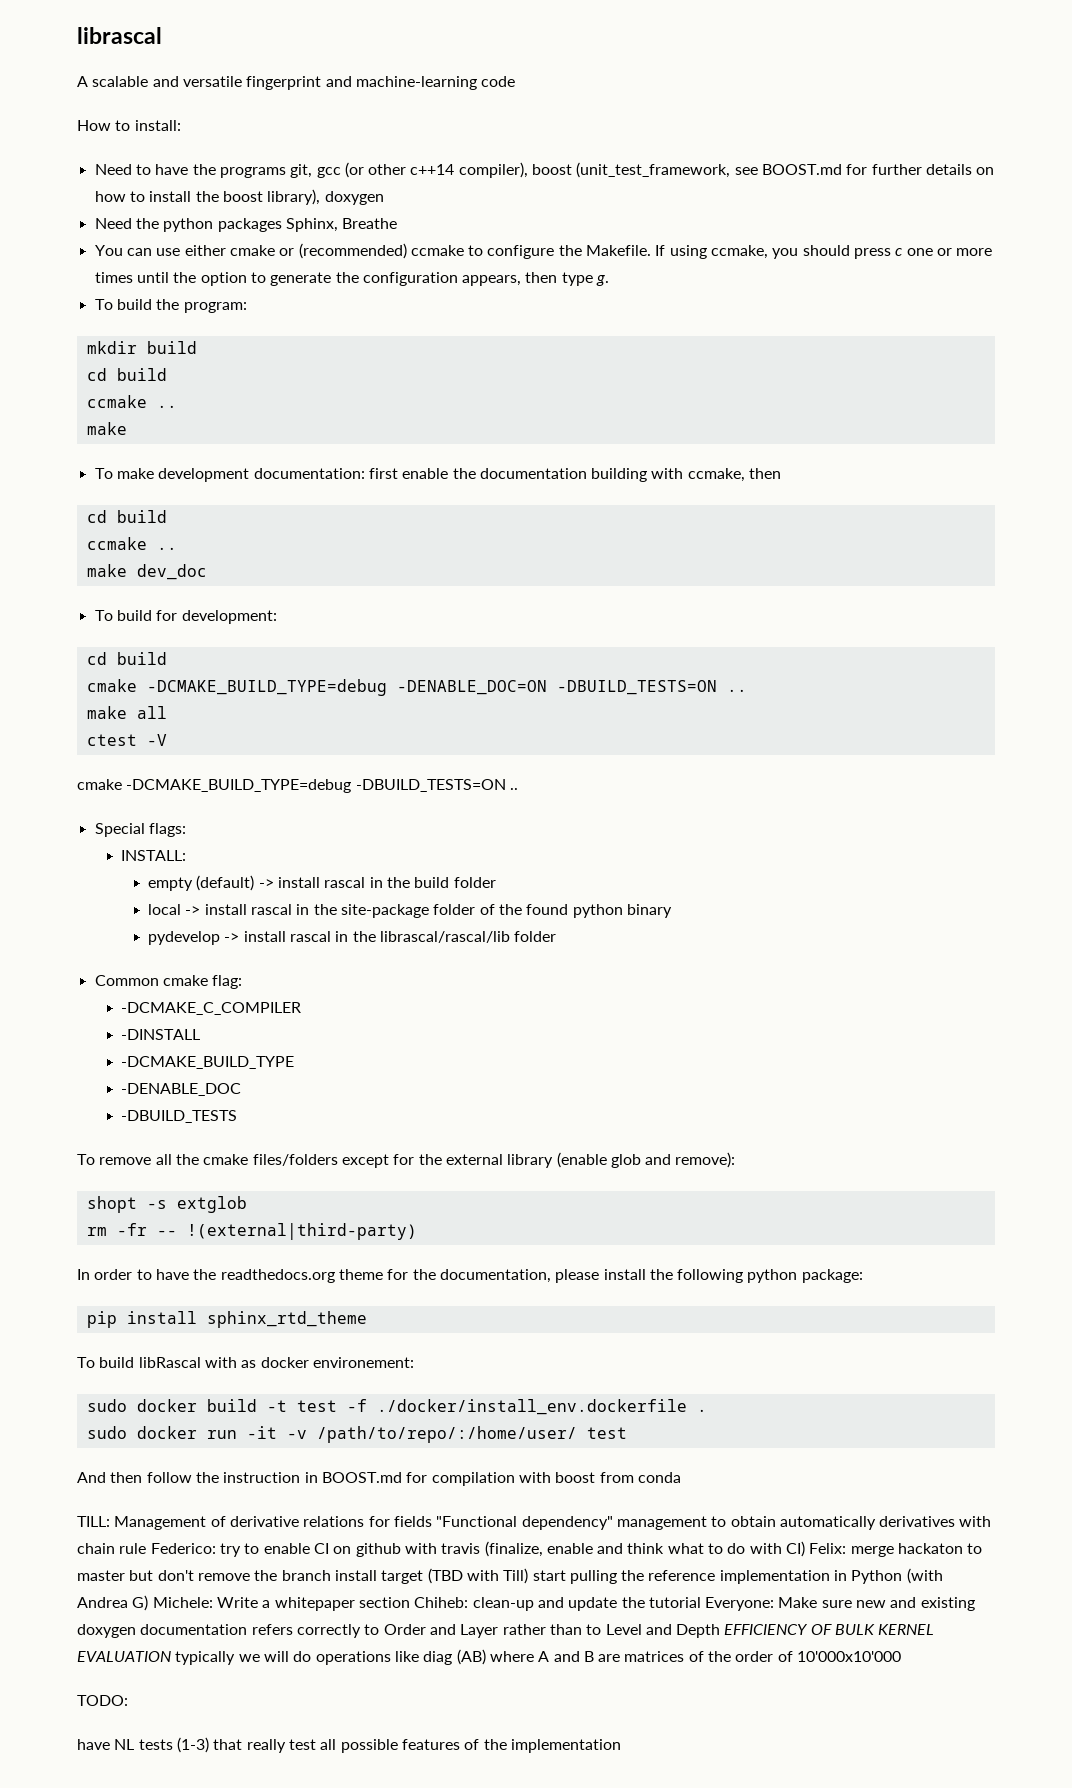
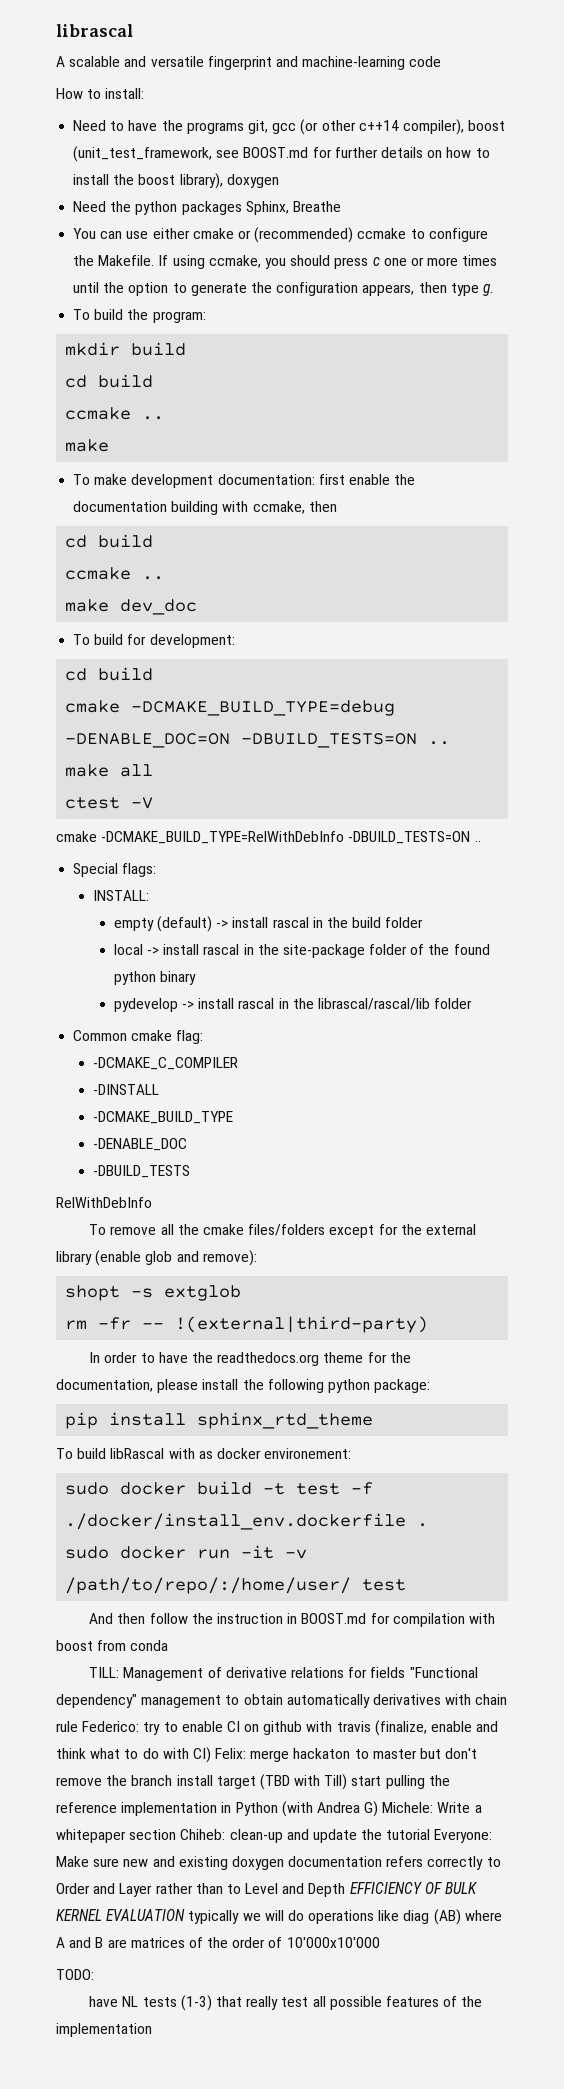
- cmake -DCMAKE_BUILD_TYPE=debug -DBUILD_TESTS=ON ..
+ cmake -DCMAKE_BUILD_TYPE=RelWithDebInfo -DBUILD_TESTS=ON ..
+ RelWithDebInfo

